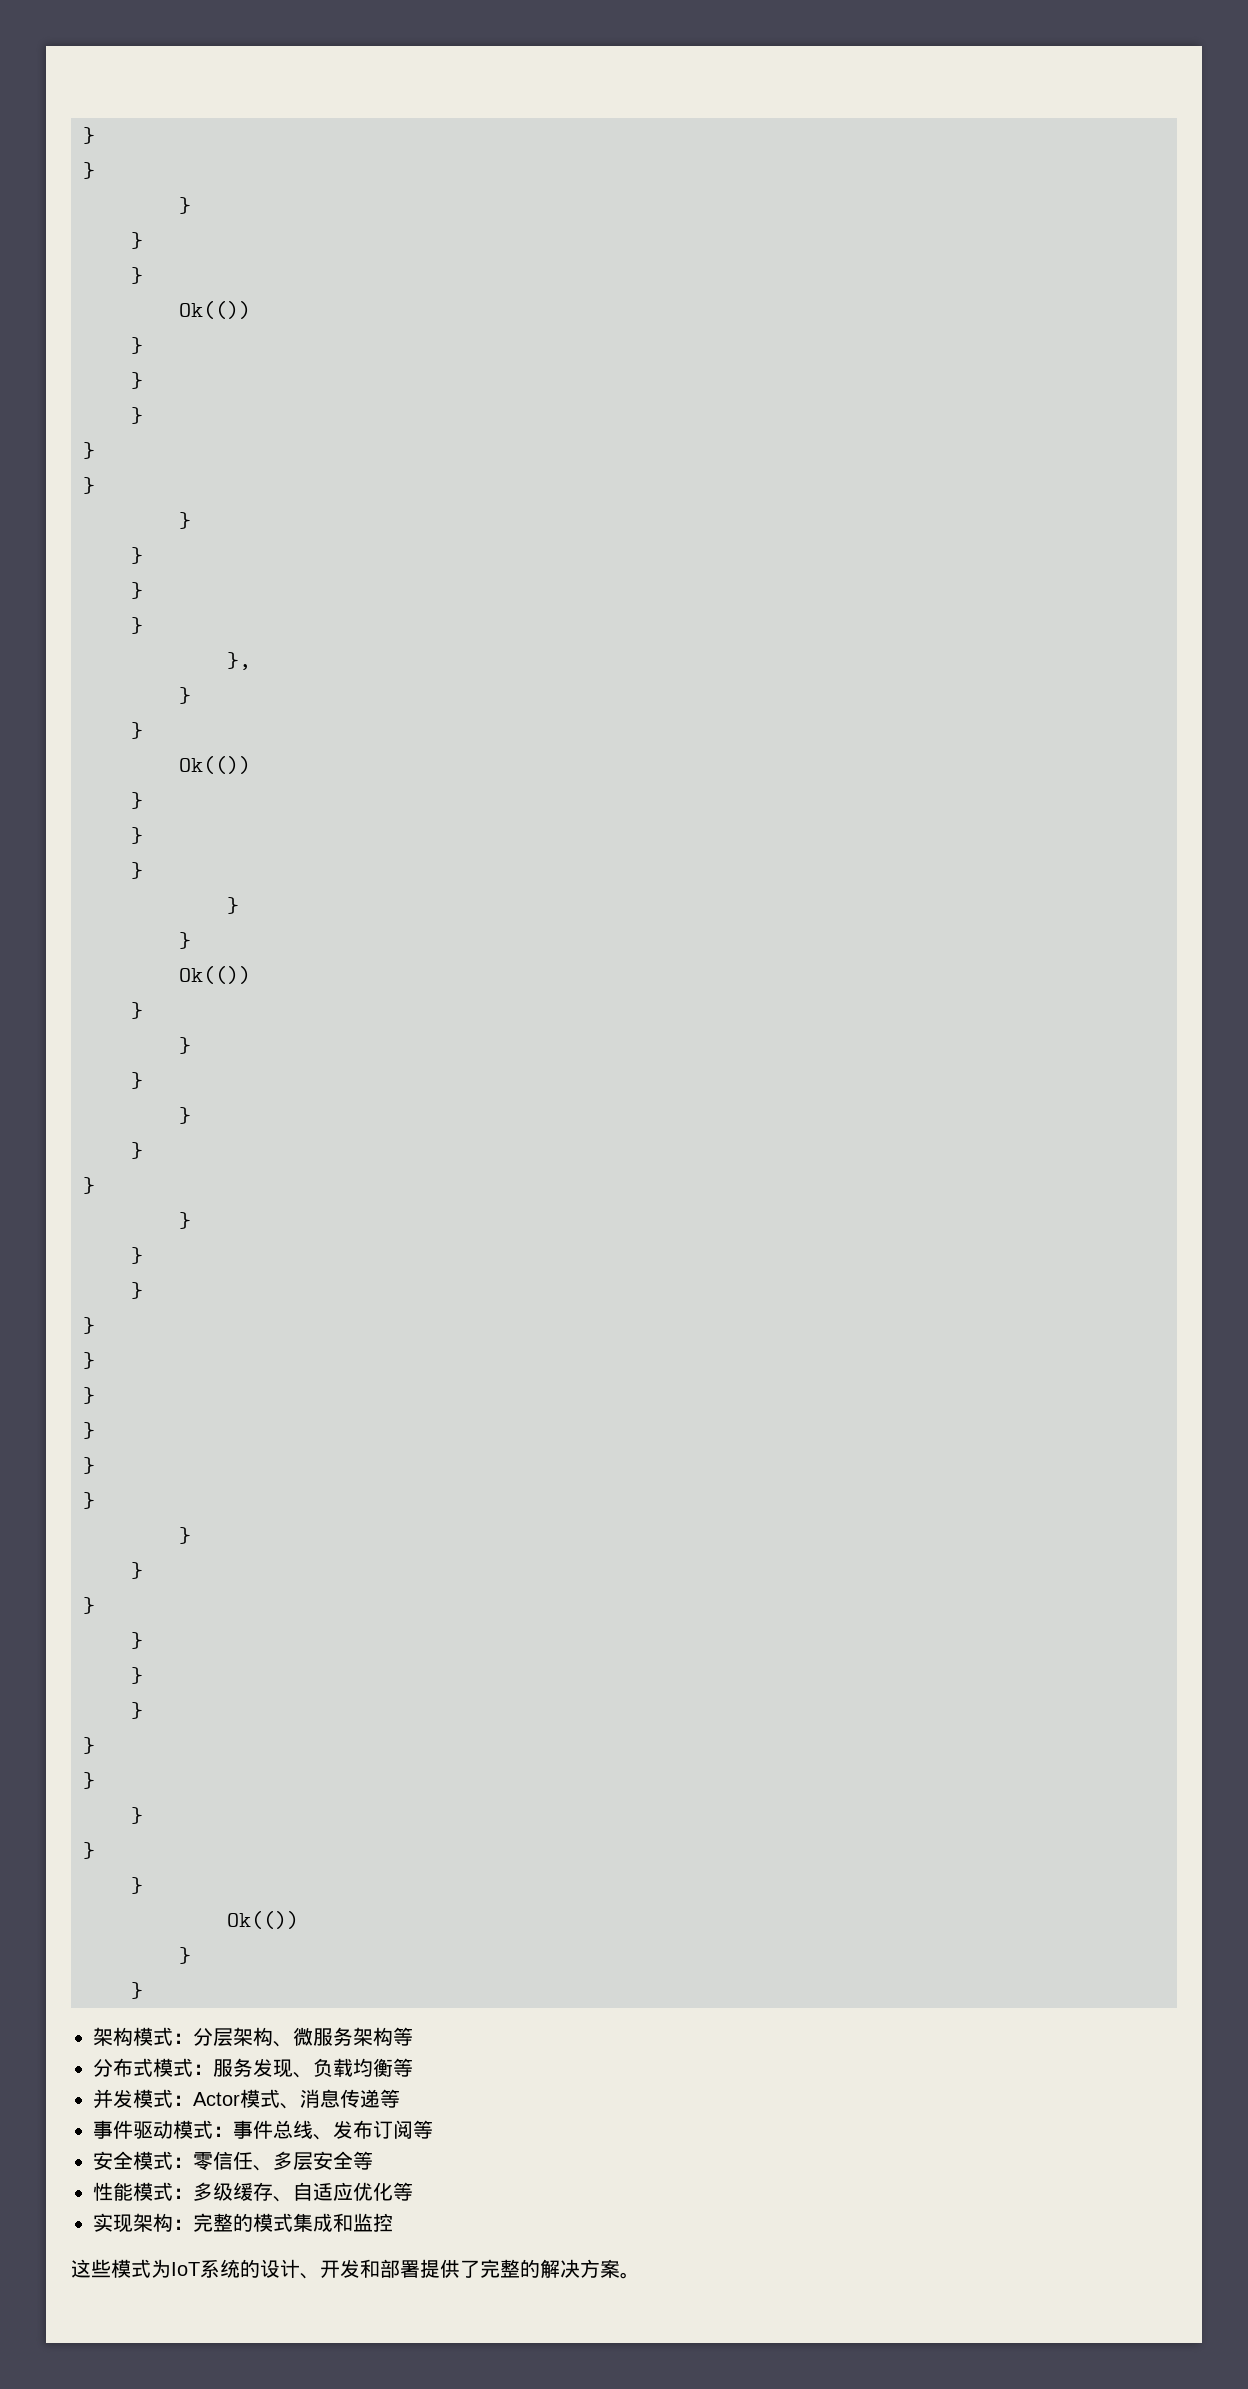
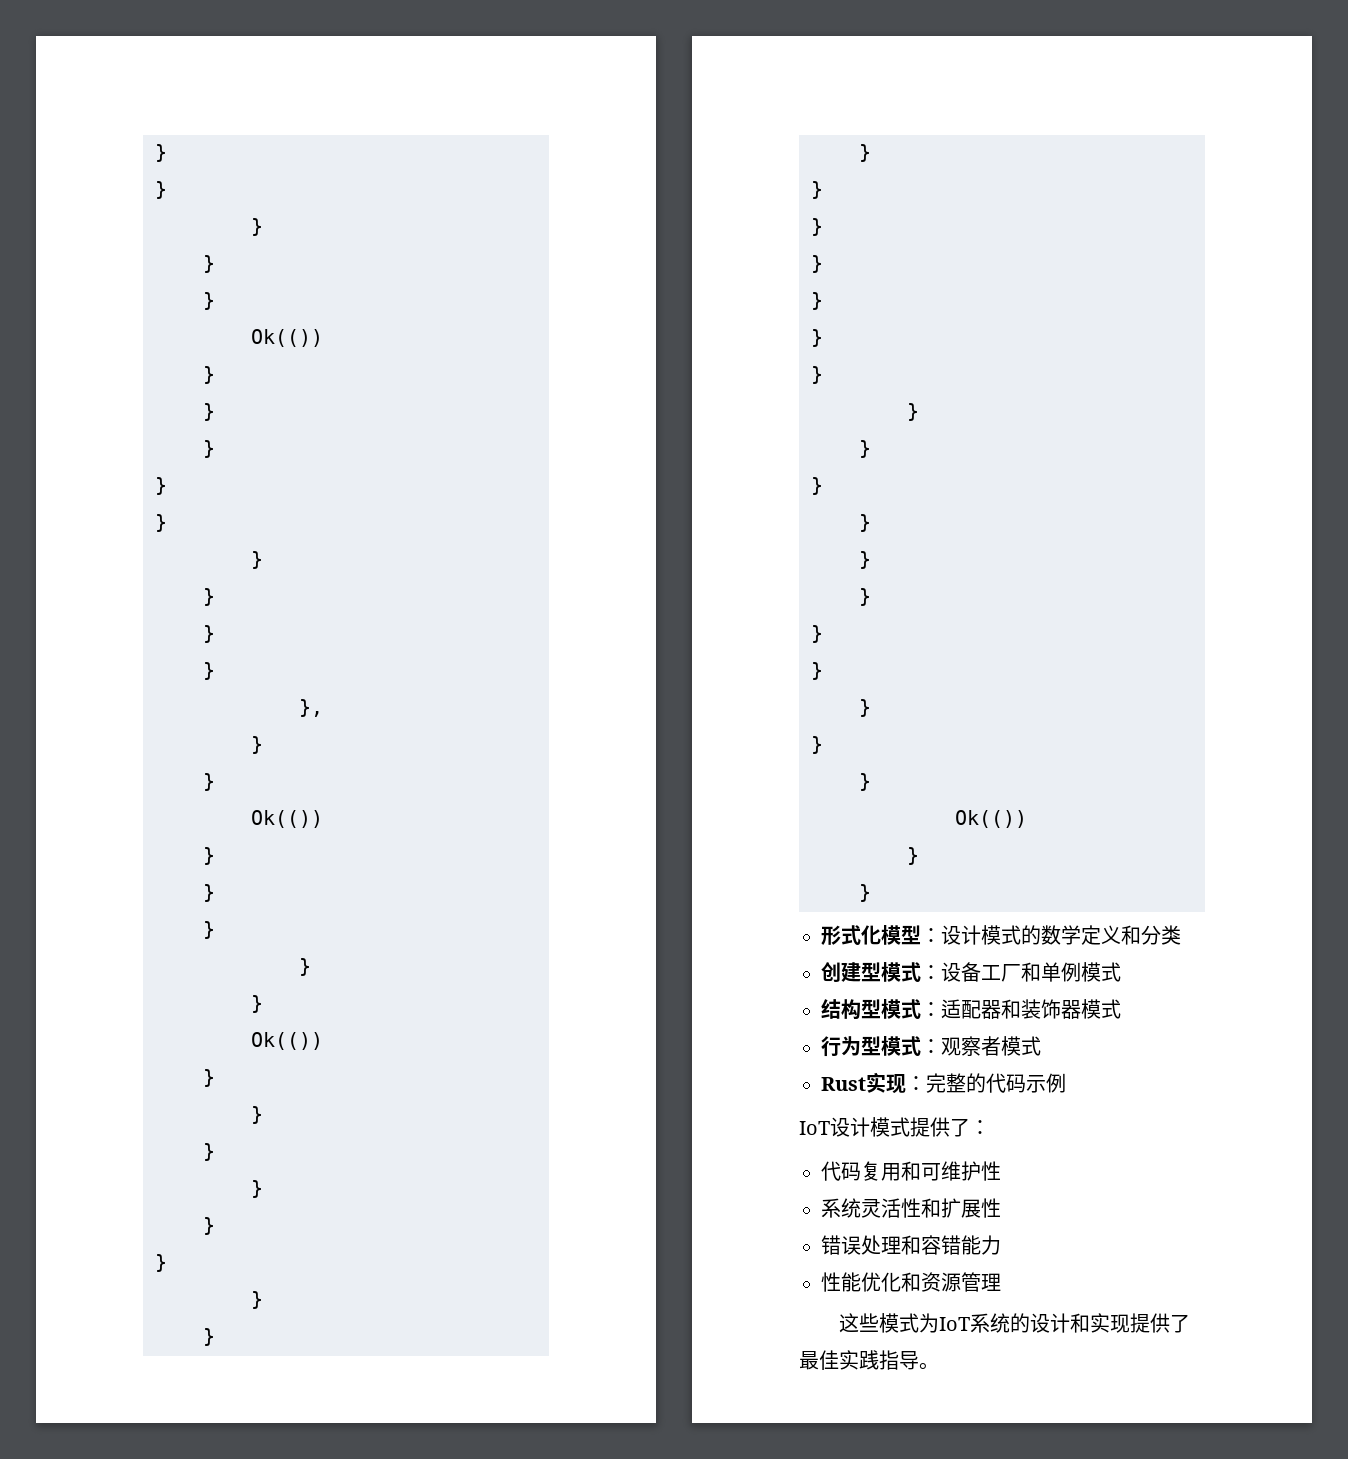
- 架构模式：分层架构、微服务架构等
- 分布式模式：服务发现、负载均衡等
- 并发模式：Actor模式、消息传递等
- 事件驱动模式：事件总线、发布订阅等
- 安全模式：零信任、多层安全等
- 性能模式：多级缓存、自适应优化等
- 实现架构：完整的模式集成和监控
+ 形式化模型：设计模式的数学定义和分类
+ 创建型模式：设备工厂和单例模式
+ 结构型模式：适配器和装饰器模式
+ 行为型模式：观察者模式
+ Rust实现：完整的代码示例
+ IoT设计模式提供了：
+ 代码复用和可维护性
+ 系统灵活性和扩展性
+ 错误处理和容错能力
+ 性能优化和资源管理
- 这些模式为IoT系统的设计、开发和部署提供了完整的解决方案。
+ 这些模式为IoT系统的设计和实现提供了最佳实践指导。

